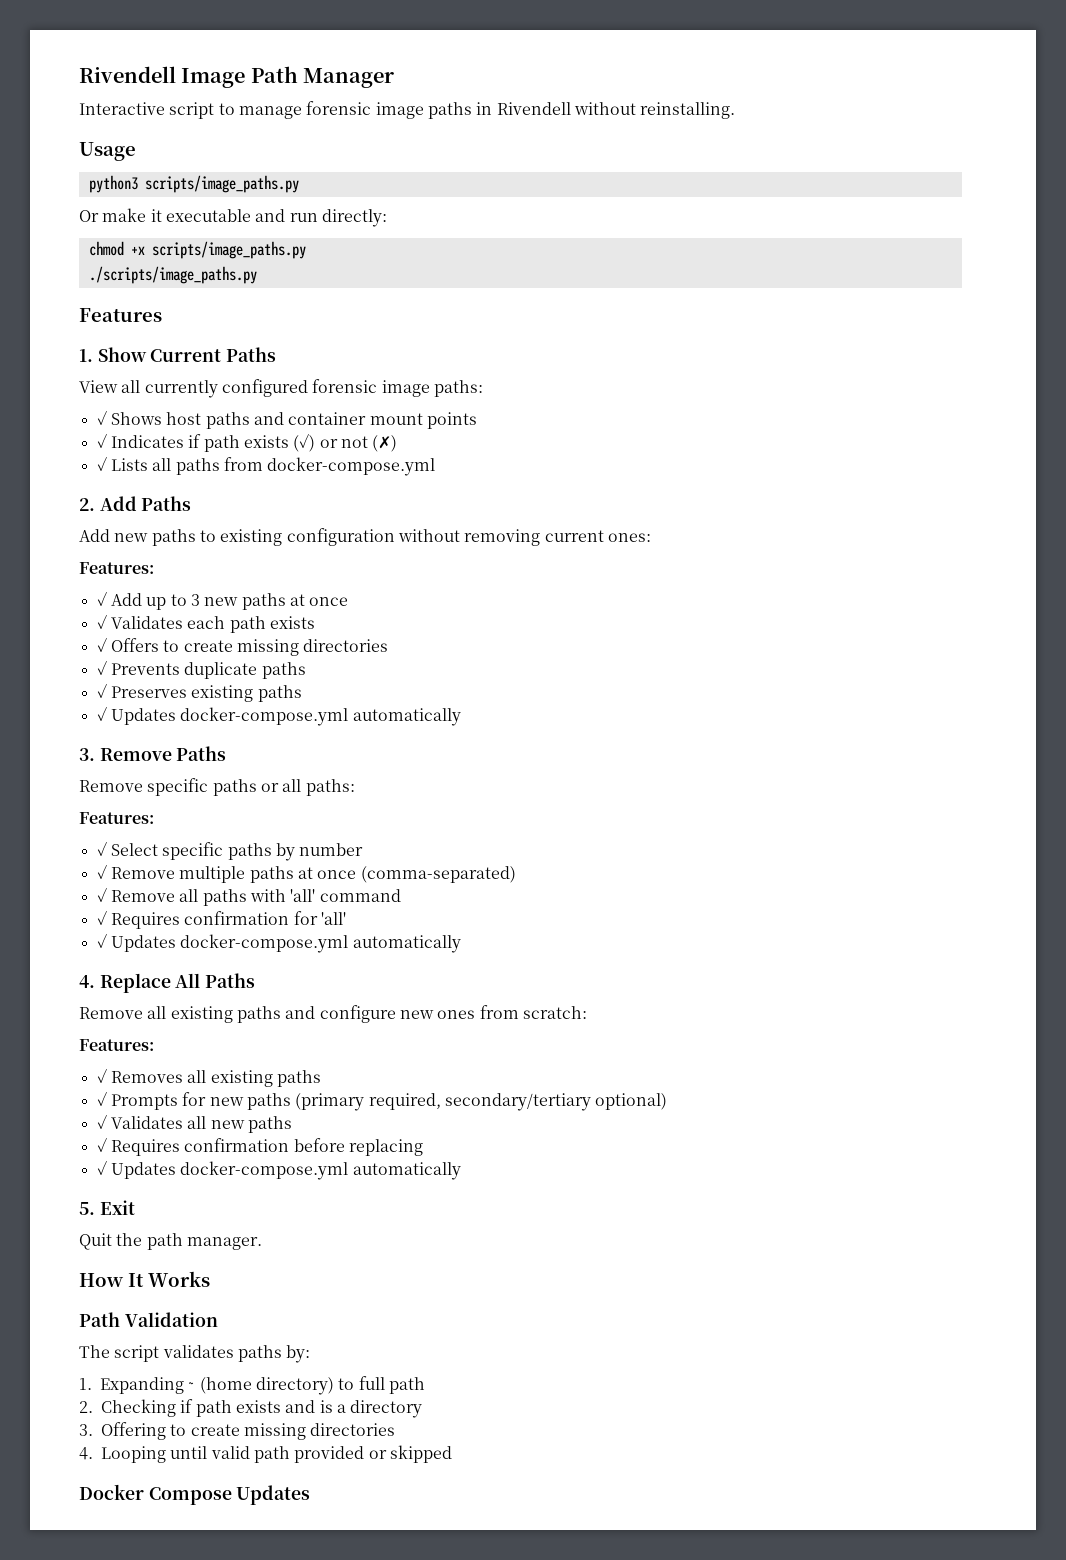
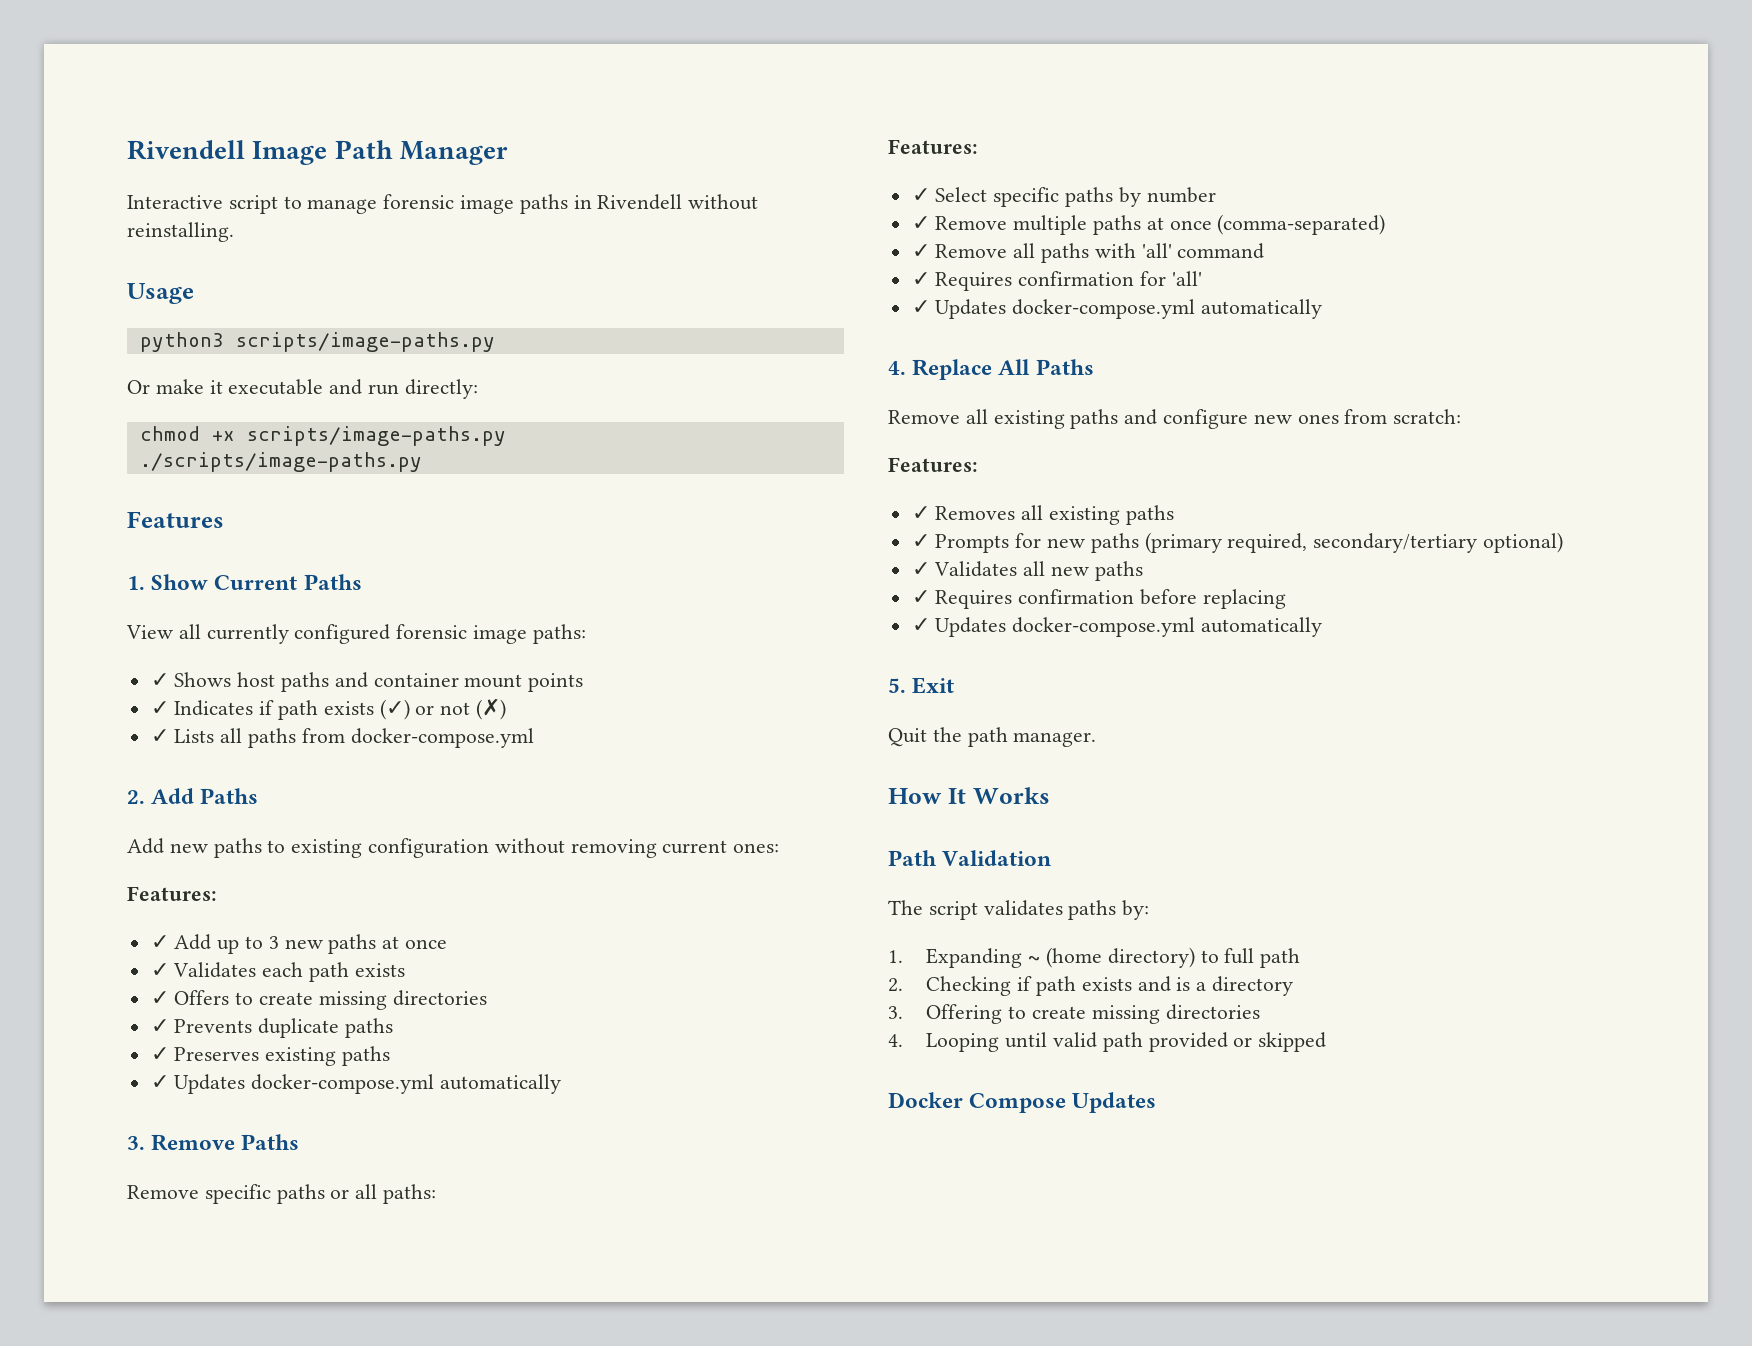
- python3 scripts/image_paths.py
+ python3 scripts/image-paths.py
- chmod +x scripts/image_paths.py
- ./scripts/image_paths.py
+ chmod +x scripts/image-paths.py
+ ./scripts/image-paths.py

